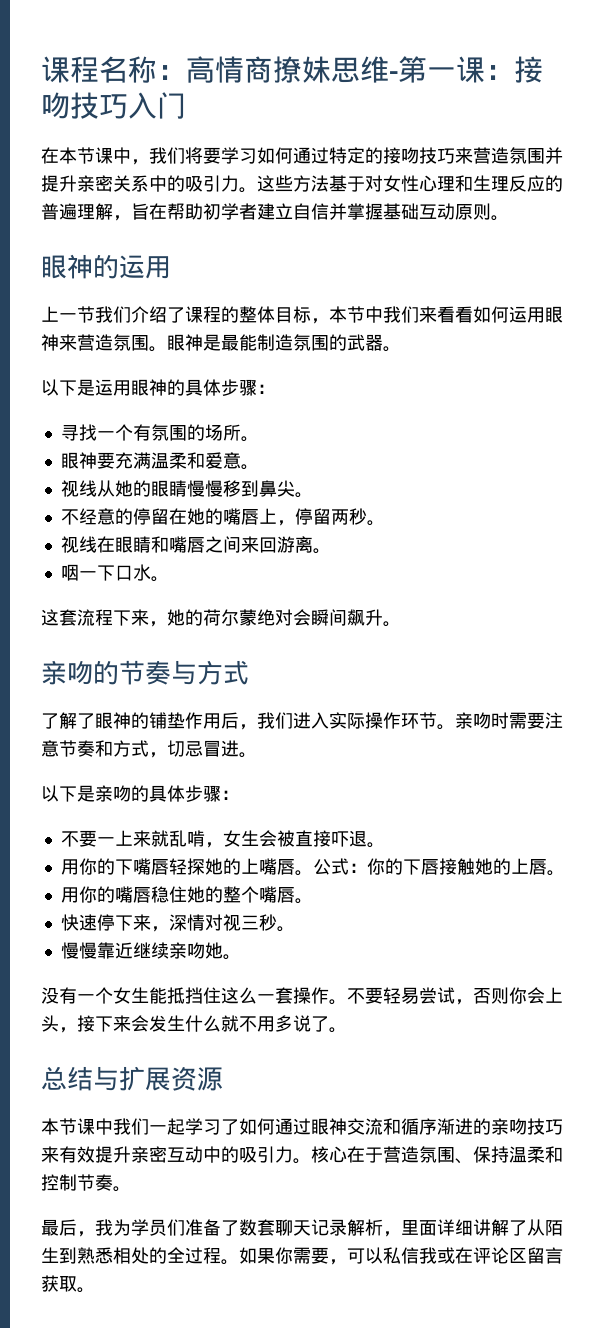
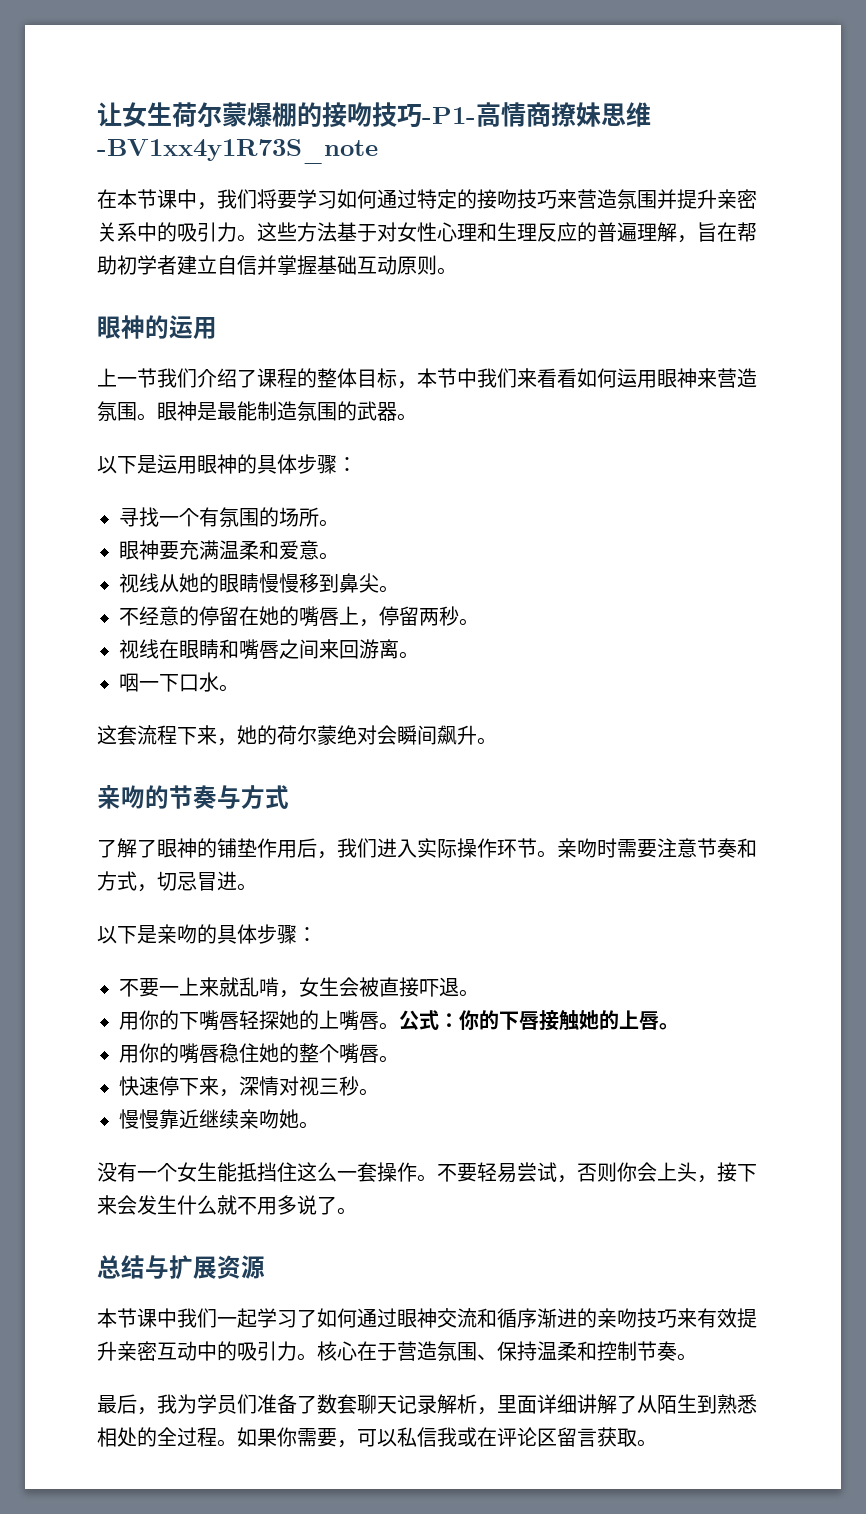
- 课程名称：高情商撩妹思维-第一课：接吻技巧入门
+ 让女生荷尔蒙爆棚的接吻技巧-P1-高情商撩妹思维-BV1xx4y1R73S_note

